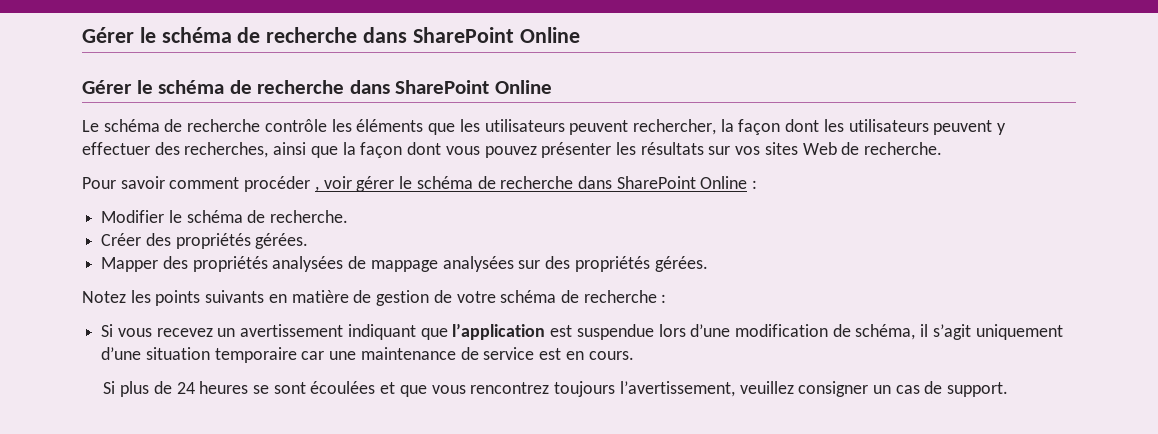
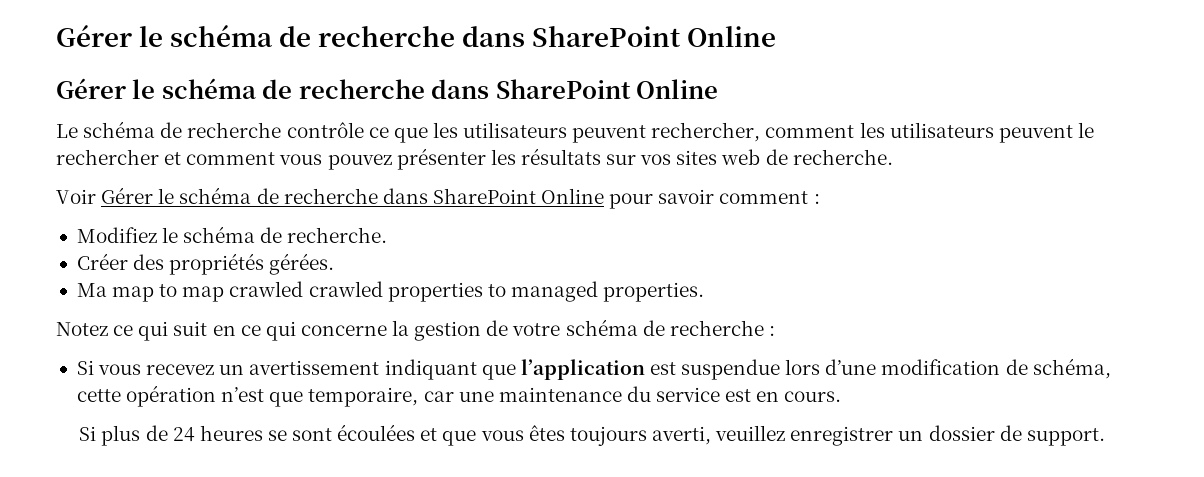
- Le schéma de recherche contrôle les éléments que les utilisateurs peuvent rechercher, la façon dont les utilisateurs peuvent y effectuer des recherches, ainsi que la façon dont vous pouvez présenter les résultats sur vos sites Web de recherche.
- Pour savoir comment procéder , voir gérer le schéma de recherche dans SharePoint Online :
- Modifier le schéma de recherche.
+ Le schéma de recherche contrôle ce que les utilisateurs peuvent rechercher, comment les utilisateurs peuvent le rechercher et comment vous pouvez présenter les résultats sur vos sites web de recherche.
+ Voir Gérer le schéma de recherche dans SharePoint Online pour savoir comment :
+ Modifiez le schéma de recherche.
- Mapper des propriétés analysées de mappage analysées sur des propriétés gérées.
- Notez les points suivants en matière de gestion de votre schéma de recherche :
+ Ma map to map crawled crawled properties to managed properties.
+ Notez ce qui suit en ce qui concerne la gestion de votre schéma de recherche :
- Si vous recevez un avertissement indiquant que l’application est suspendue lors d’une modification de schéma, il s’agit uniquement d’une situation temporaire car une maintenance de service est en cours.
+ Si vous recevez un avertissement indiquant que l’application est suspendue lors d’une modification de schéma, cette opération n’est que temporaire, car une maintenance du service est en cours.
- Si plus de 24 heures se sont écoulées et que vous rencontrez toujours l’avertissement, veuillez consigner un cas de support.
+ Si plus de 24 heures se sont écoulées et que vous êtes toujours averti, veuillez enregistrer un dossier de support.

